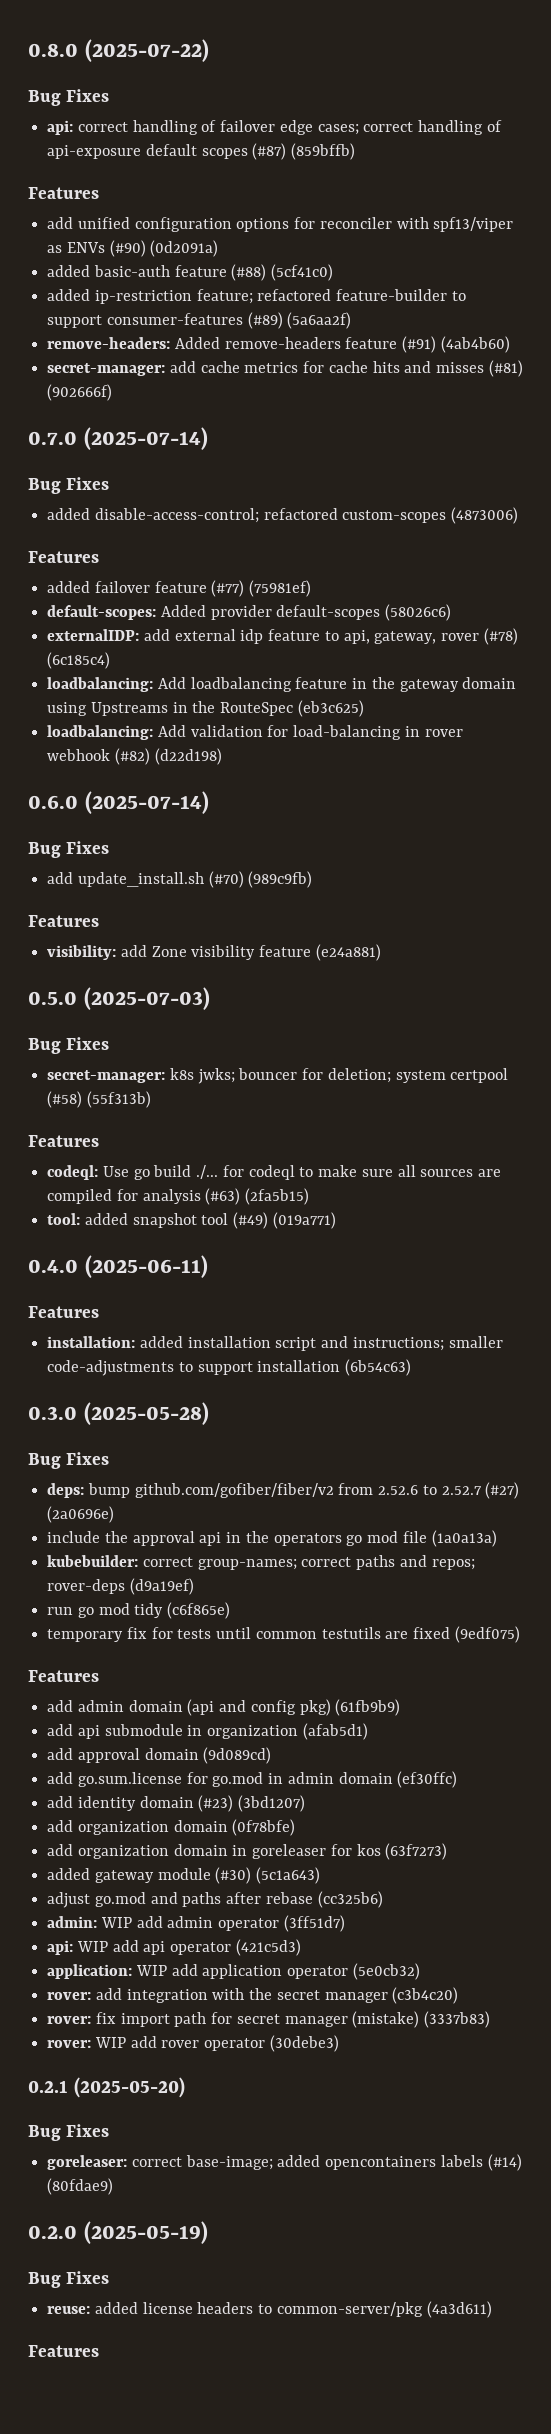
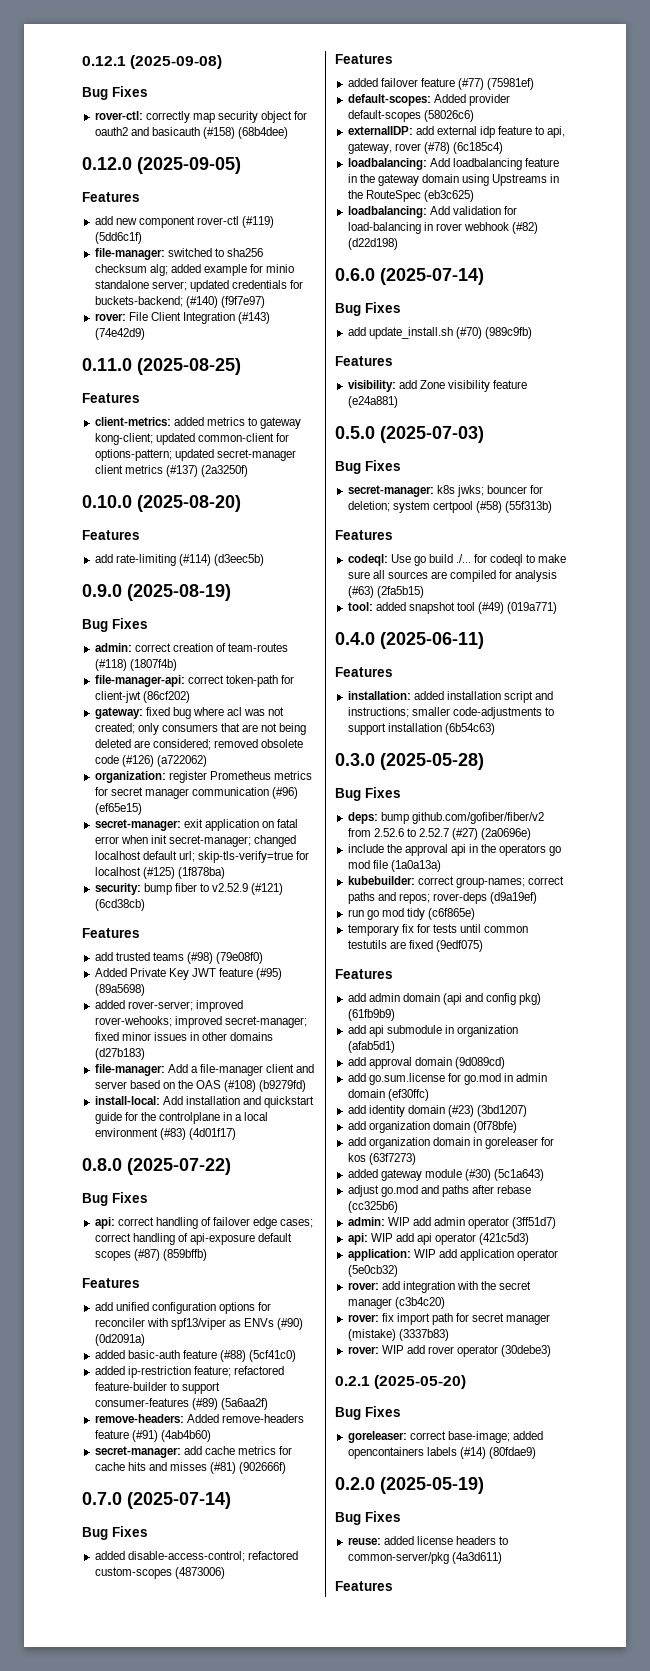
+ 0.12.1 (2025-09-08)
+ Bug Fixes
+ rover-ctl: correctly map security object for oauth2 and basicauth (#158) (68b4dee)
+ 0.12.0 (2025-09-05)
+ Features
+ add new component rover-ctl (#119) (5dd6c1f)
+ file-manager: switched to sha256 checksum alg; added example for minio standalone server; updated credentials for buckets-backend; (#140) (f9f7e97)
+ rover: File Client Integration (#143) (74e42d9)
+ 0.11.0 (2025-08-25)
+ Features
+ client-metrics: added metrics to gateway kong-client; updated common-client for options-pattern; updated secret-manager client metrics (#137) (2a3250f)
+ 0.10.0 (2025-08-20)
+ Features
+ add rate-limiting (#114) (d3eec5b)
+ 0.9.0 (2025-08-19)
+ Bug Fixes
+ admin: correct creation of team-routes (#118) (1807f4b)
+ file-manager-api: correct token-path for client-jwt (86cf202)
+ gateway: fixed bug where acl was not created; only consumers that are not being deleted are considered; removed obsolete code (#126) (a722062)
+ organization: register Prometheus metrics for secret manager communication (#96) (ef65e15)
+ secret-manager: exit application on fatal error when init secret-manager; changed localhost default url; skip-tls-verify=true for localhost (#125) (1f878ba)
+ security: bump fiber to v2.52.9 (#121) (6cd38cb)
+ Features
+ add trusted teams (#98) (79e08f0)
+ Added Private Key JWT feature (#95) (89a5698)
+ added rover-server; improved rover-wehooks; improved secret-manager; fixed minor issues in other domains (d27b183)
+ file-manager: Add a file-manager client and server based on the OAS (#108) (b9279fd)
+ install-local: Add installation and quickstart guide for the controlplane in a local environment (#83) (4d01f17)

